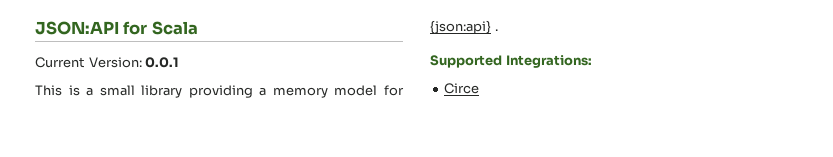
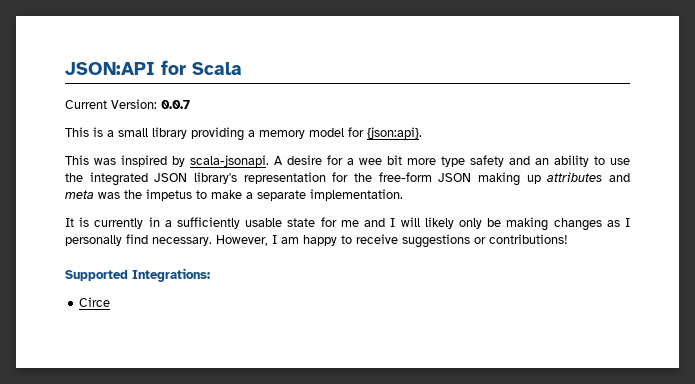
- Current Version: 0.0.1
+ Current Version: 0.0.7
- This is a small library providing a memory model for {json:api} .
+ This is a small library providing a memory model for {json:api}.
+ This was inspired by scala-jsonapi. A desire for a wee bit more type safety and an ability to use the integrated JSON library's representation for the free-form JSON making up attributes and meta was the impetus to make a separate implementation.
+ It is currently in a sufficiently usable state for me and I will likely only be making changes as I personally find necessary. However, I am happy to receive suggestions or contributions!

